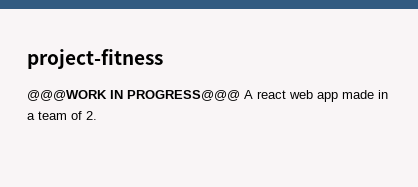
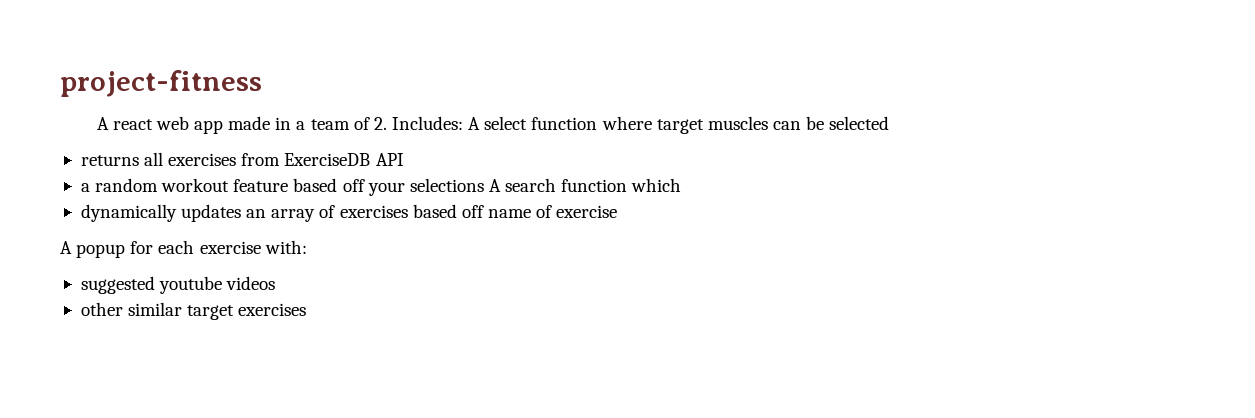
- @@@WORK IN PROGRESS@@@ A react web app made in a team of 2.
+ A react web app made in a team of 2. Includes: A select function where target muscles can be selected
+ returns all exercises from ExerciseDB API
+ a random workout feature based off your selections A search function which
+ dynamically updates an array of exercises based off name of exercise
+ A popup for each exercise with:
+ suggested youtube videos
+ other similar target exercises

